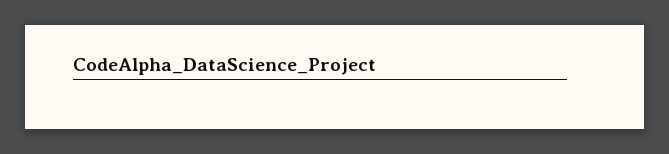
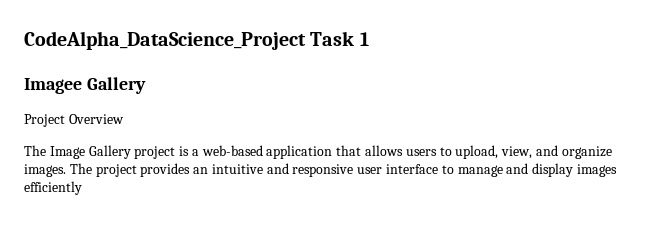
- CodeAlpha_DataScience_Project
+ CodeAlpha_DataScience_Project Task 1
+ Imagee Gallery
+ Project Overview
+ The Image Gallery project is a web-based application that allows users to upload, view, and organize images. The project provides an intuitive and responsive user interface to manage and display images efficiently

